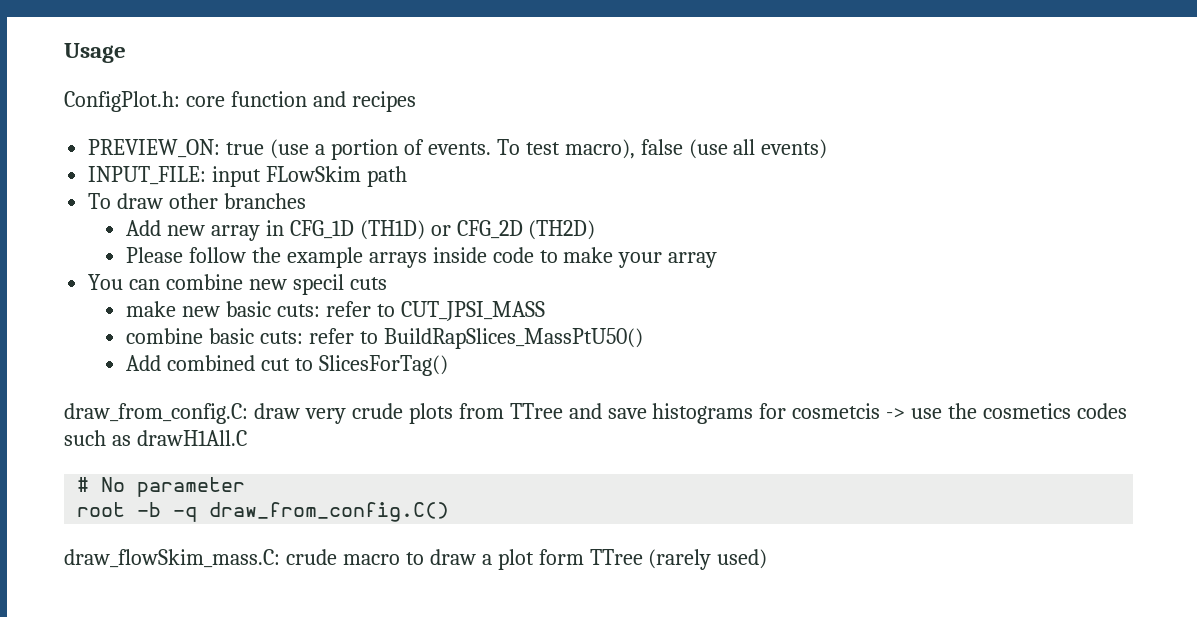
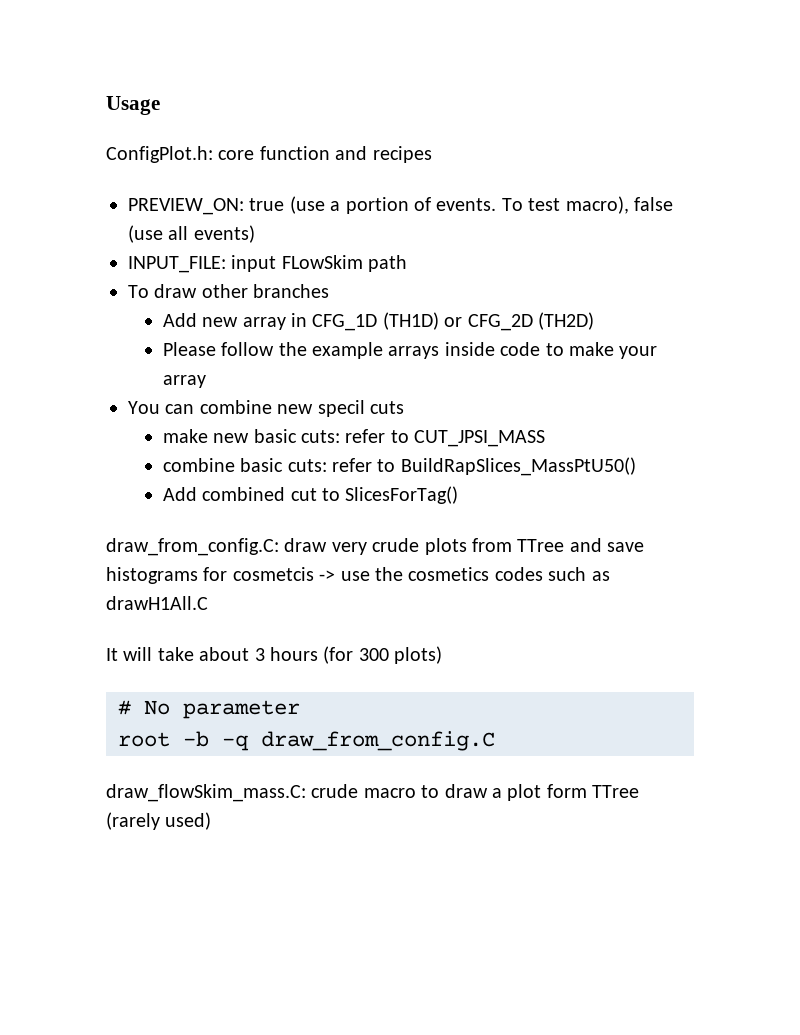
+ It will take about 3 hours (for 300 plots)
- root -b -q draw_from_config.C()
+ root -b -q draw_from_config.C

